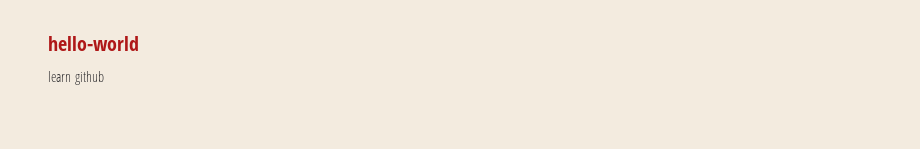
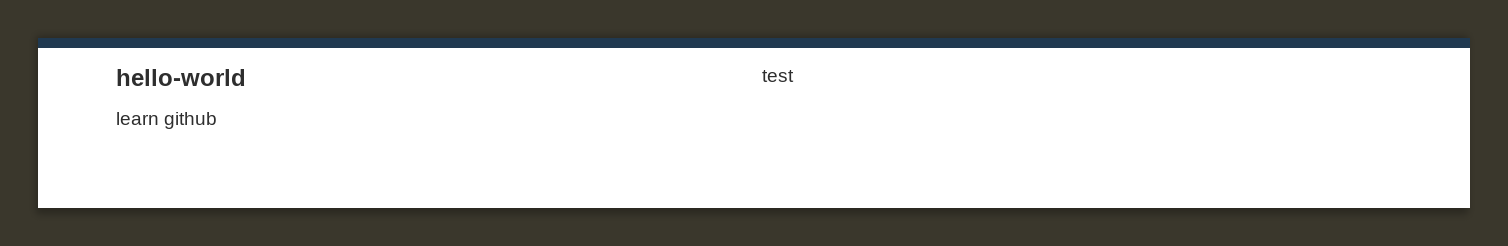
+ test

